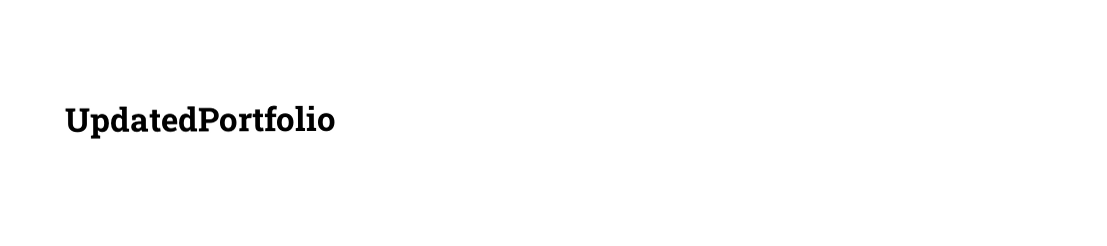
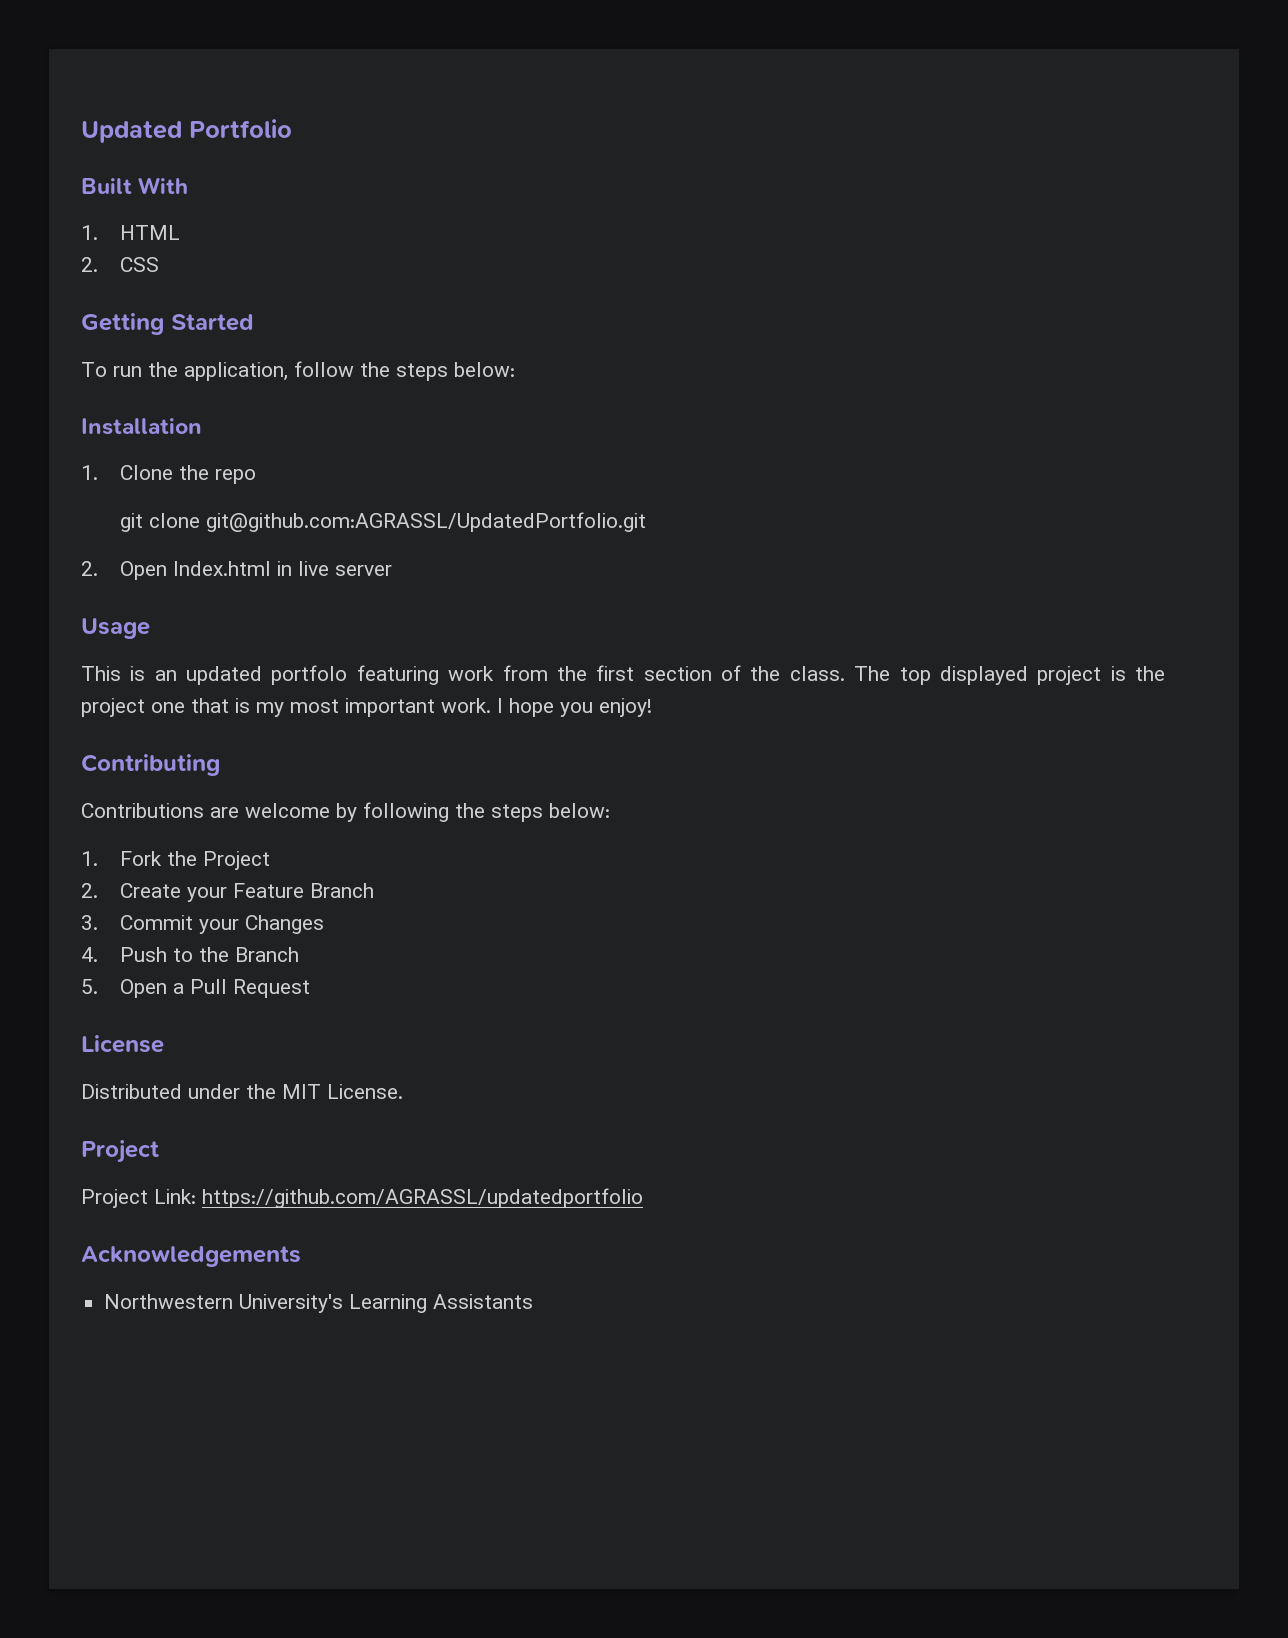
- UpdatedPortfolio
+ Updated Portfolio
+ Built With
+ 1. HTML
+ 2. CSS
+ Getting Started
+ To run the application, follow the steps below:
+ Installation
+ 1. Clone the repo
+ git clone git@github.com:AGRASSL/UpdatedPortfolio.git
+ 2. Open Index.html in live server
+ Usage
+ This is an updated portfolo featuring work from the first section of the class. The top displayed project is the project one that is my most important work. I hope you enjoy!
+ Contributing
+ Contributions are welcome by following the steps below:
+ 1. Fork the Project
+ 2. Create your Feature Branch
+ 3. Commit your Changes
+ 4. Push to the Branch
+ 5. Open a Pull Request
+ License
+ Distributed under the MIT License.
+ Project
+ Project Link: https://github.com/AGRASSL/updatedportfolio
+ Acknowledgements
+ Northwestern University's Learning Assistants

